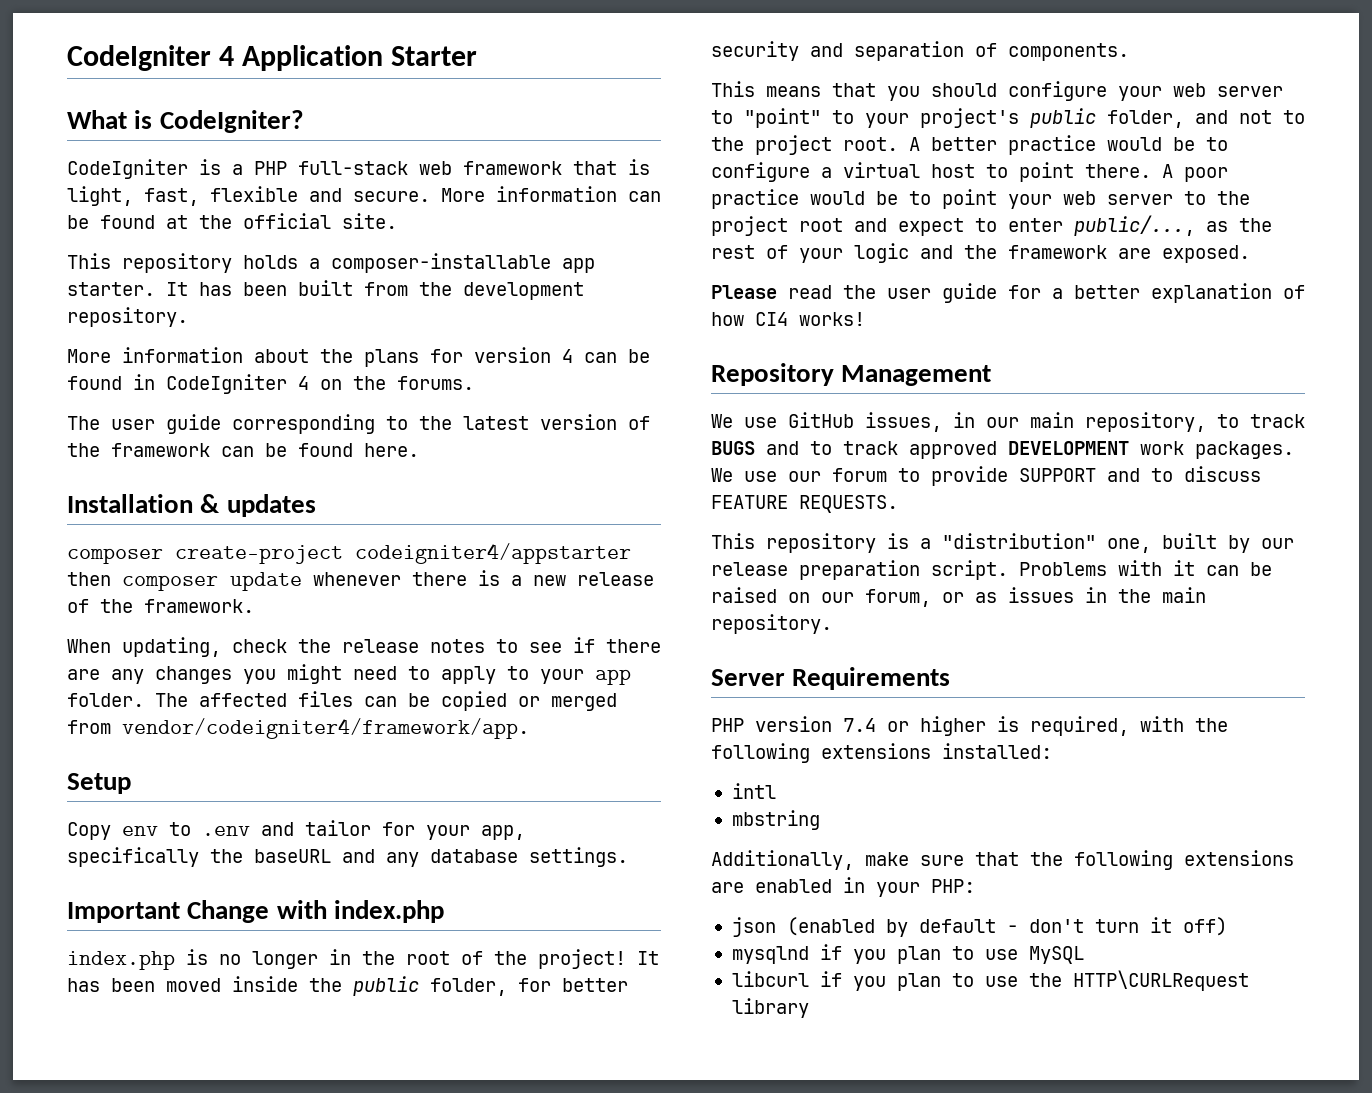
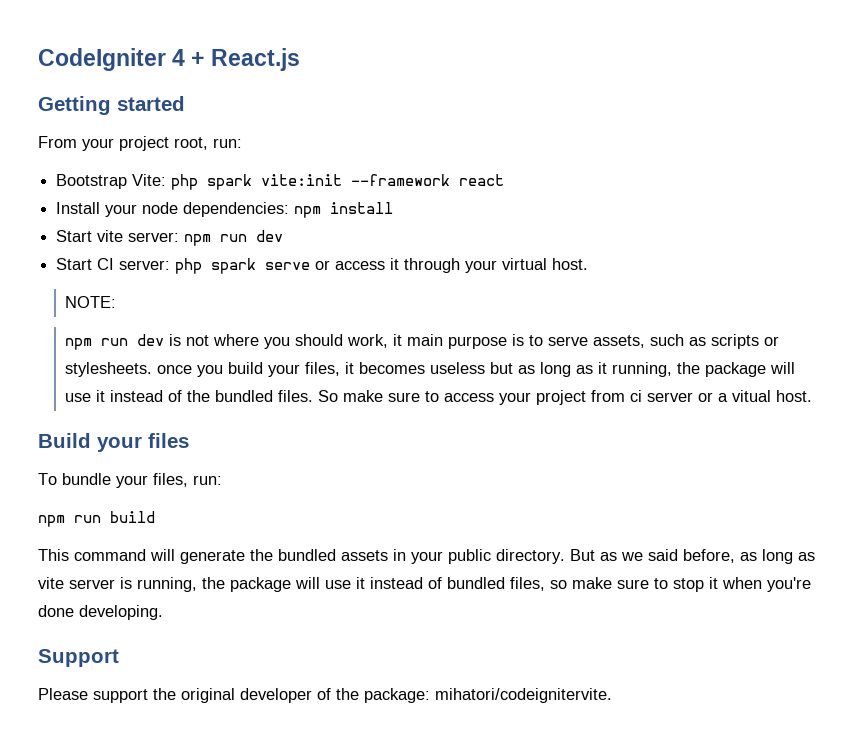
- CodeIgniter 4 Application Starter
- What is CodeIgniter?
- CodeIgniter is a PHP full-stack web framework that is light, fast, flexible and secure. More information can be found at the official site.
- This repository holds a composer-installable app starter. It has been built from the development repository.
- More information about the plans for version 4 can be found in CodeIgniter 4 on the forums.
- The user guide corresponding to the latest version of the framework can be found here.
- Installation & updates
- composer create-project codeigniter4/appstarter then composer update whenever there is a new release of the framework.
- When updating, check the release notes to see if there are any changes you might need to apply to your app folder. The affected files can be copied or merged from vendor/codeigniter4/framework/app.
- Setup
- Copy env to .env and tailor for your app, specifically the baseURL and any database settings.
- Important Change with index.php
- index.php is no longer in the root of the project! It has been moved inside the public folder, for better security and separation of components.
- This means that you should configure your web server to "point" to your project's public folder, and not to the project root. A better practice would be to configure a virtual host to point there. A poor practice would be to point your web server to the project root and expect to enter public/..., as the rest of your logic and the framework are exposed.
- Please read the user guide for a better explanation of how CI4 works!
- Repository Management
- We use GitHub issues, in our main repository, to track BUGS and to track approved DEVELOPMENT work packages. We use our forum to provide SUPPORT and to discuss FEATURE REQUESTS.
- This repository is a "distribution" one, built by our release preparation script. Problems with it can be raised on our forum, or as issues in the main repository.
- Server Requirements
- PHP version 7.4 or higher is required, with the following extensions installed:
- intl
- mbstring
- Additionally, make sure that the following extensions are enabled in your PHP:
- json (enabled by default - don't turn it off)
- mysqlnd if you plan to use MySQL
- libcurl if you plan to use the HTTP\CURLRequest library
+ CodeIgniter 4 + React.js
+ Getting started
+ From your project root, run:
+ Bootstrap Vite: php spark vite:init --framework react
+ Install your node dependencies: npm install
+ Start vite server: npm run dev
+ Start CI server: php spark serve or access it through your virtual host.
+ NOTE:
+ npm run dev is not where you should work, it main purpose is to serve assets, such as scripts or stylesheets. once you build your files, it becomes useless but as long as it running, the package will use it instead of the bundled files. So make sure to access your project from ci server or a vitual host.
+ Build your files
+ To bundle your files, run:
+ npm run build
+ This command will generate the bundled assets in your public directory. But as we said before, as long as vite server is running, the package will use it instead of bundled files, so make sure to stop it when you're done developing.
+ Support
+ Please support the original developer of the package: mihatori/codeignitervite.

